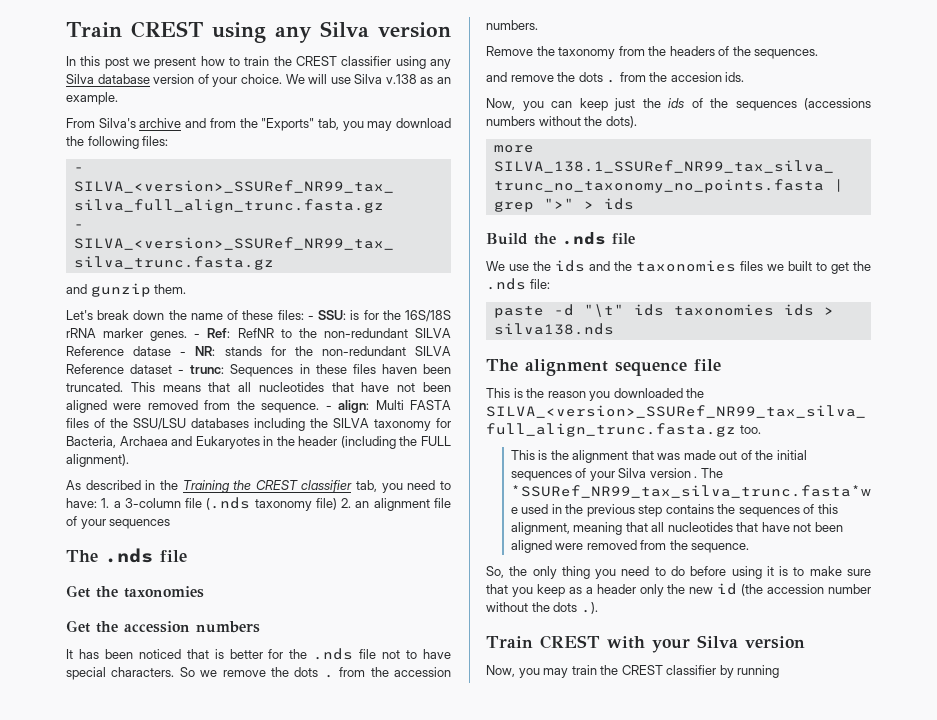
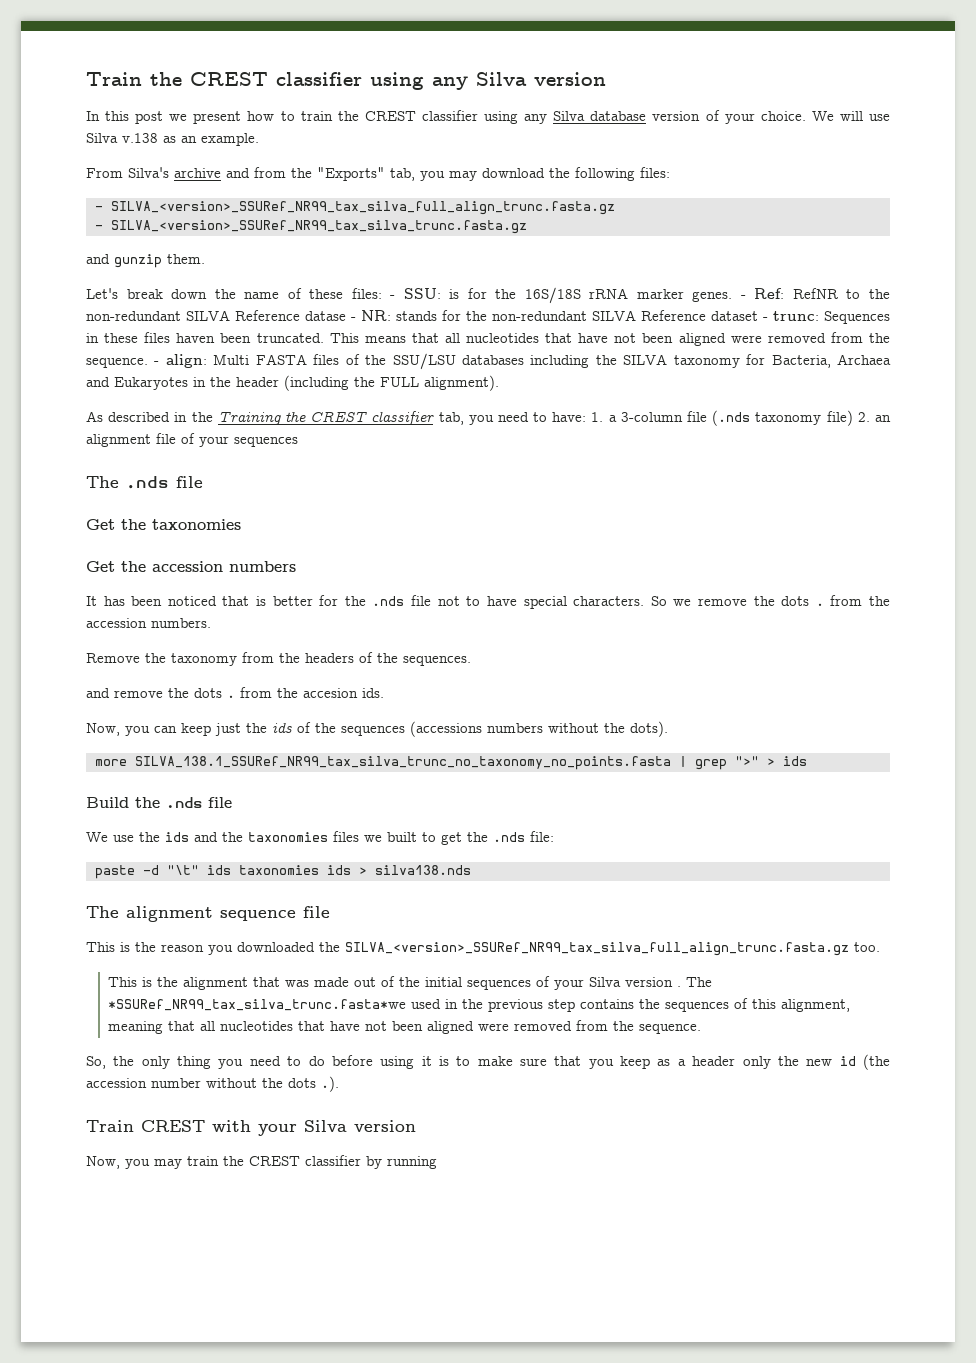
- Train CREST using any Silva version
+ Train the CREST classifier using any Silva version

